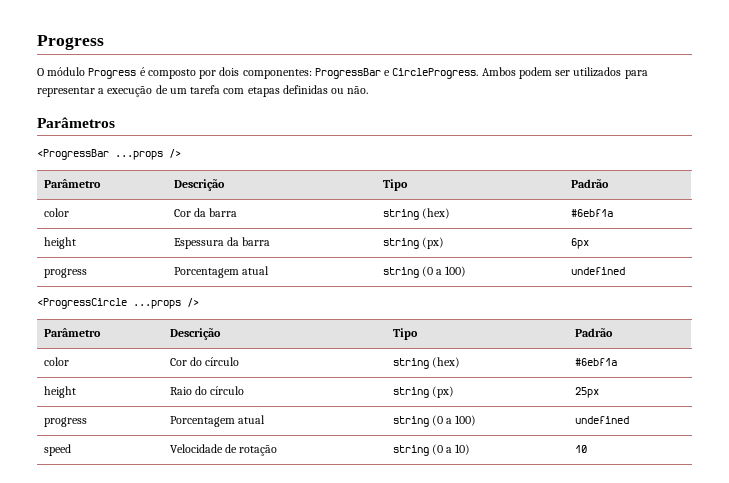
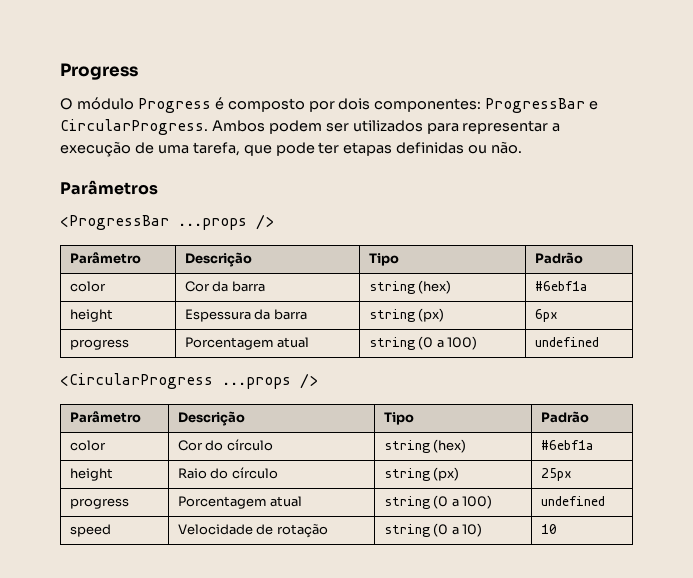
- O módulo Progress é composto por dois componentes: ProgressBar e CircleProgress.
+ O módulo Progress é composto por dois componentes: ProgressBar e CircularProgress.
- Ambos podem ser utilizados para representar a execução de um tarefa com etapas definidas ou não.
+ Ambos podem ser utilizados para representar a execução de uma tarefa, que pode ter etapas definidas ou não.
- <ProgressCircle ...props />
+ <CircularProgress ...props />

